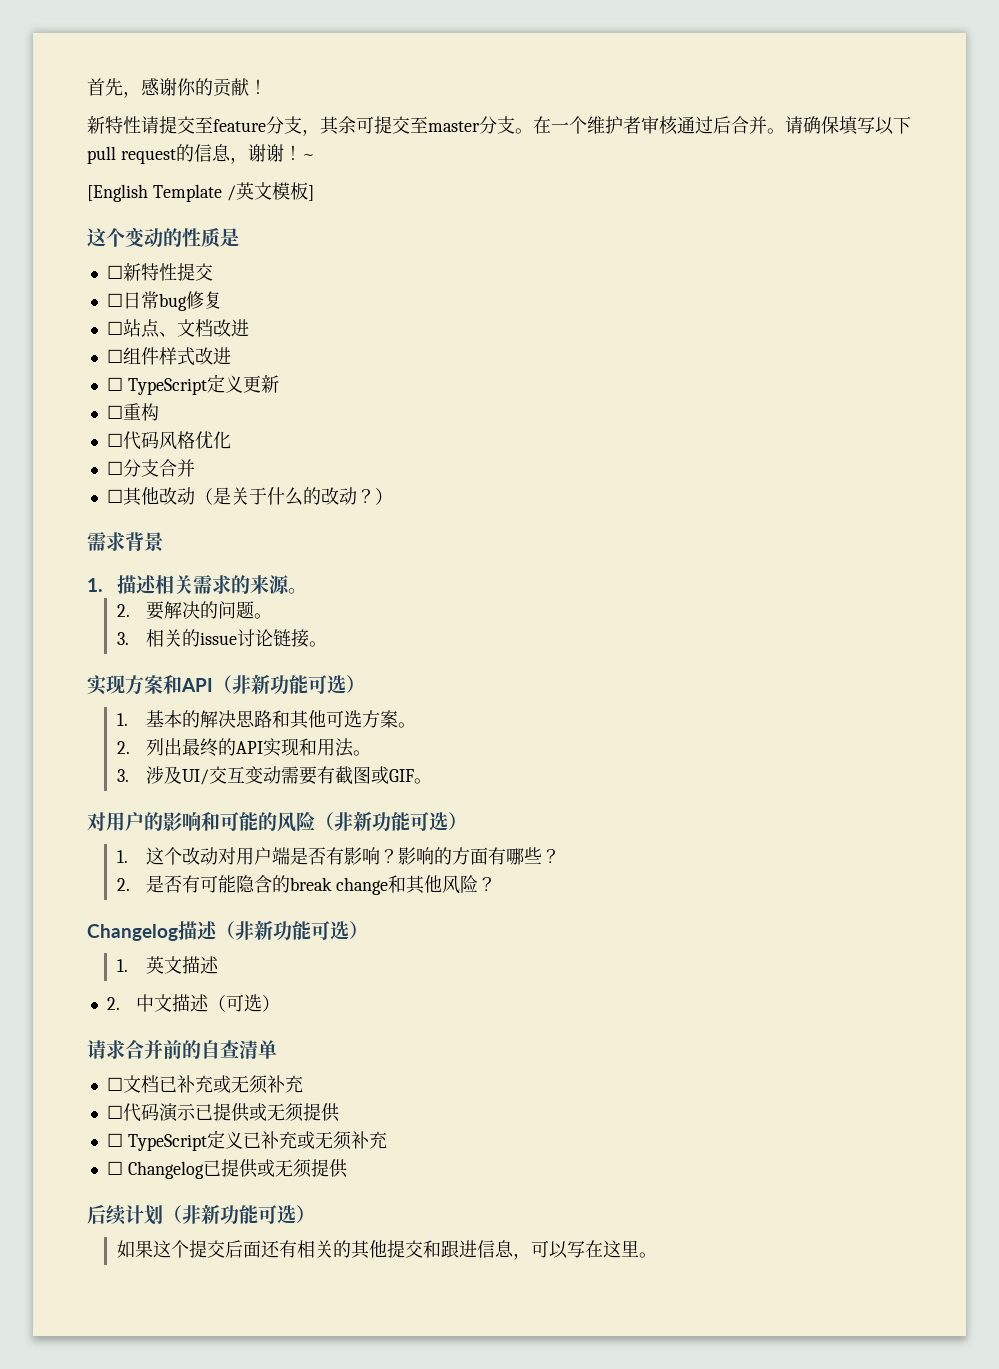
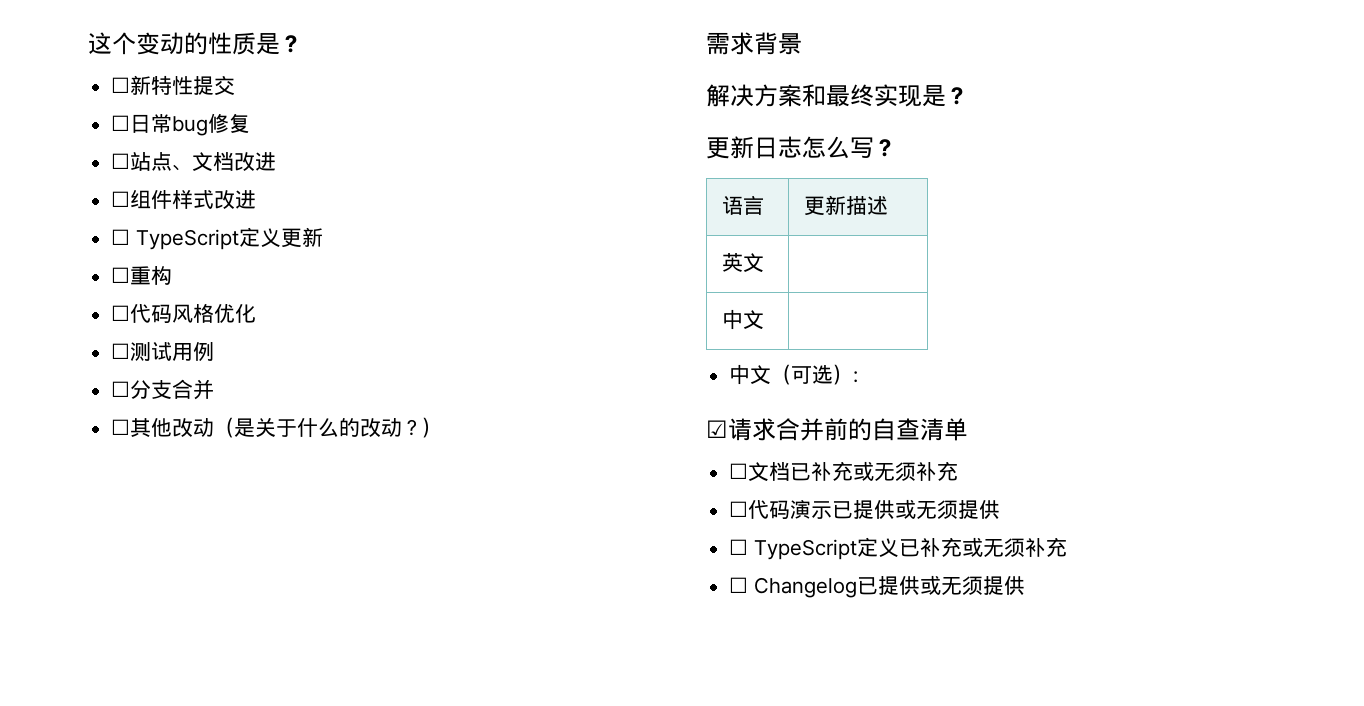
- 首先，感谢你的贡献！
- 新特性请提交至feature分支，其余可提交至master分支。在一个维护者审核通过后合并。请确保填写以下pull request的信息，谢谢！~
- [English Template /英文模板]
- 这个变动的性质是
+ 这个变动的性质是？
+ ☐测试用例
- 1.描述相关需求的来源。
- 2.要解决的问题。
- 3.相关的issue讨论链接。
- 实现方案和API（非新功能可选）
- 1.基本的解决思路和其他可选方案。
- 2.列出最终的API实现和用法。
- 3.涉及UI/交互变动需要有截图或GIF。
- 对用户的影响和可能的风险（非新功能可选）
- 1.这个改动对用户端是否有影响？影响的方面有哪些？
- 2.是否有可能隐含的break change和其他风险？
- Changelog描述（非新功能可选）
- 1.英文描述
- 2.中文描述（可选）
- 请求合并前的自查清单
+ 解决方案和最终实现是？
+ 更新日志怎么写？
+ 语言 | 更新描述
+ 英文 |
+ 中文 |
+ 中文（可选）:
+ ☑请求合并前的自查清单
- 后续计划（非新功能可选）
- 如果这个提交后面还有相关的其他提交和跟进信息，可以写在这里。

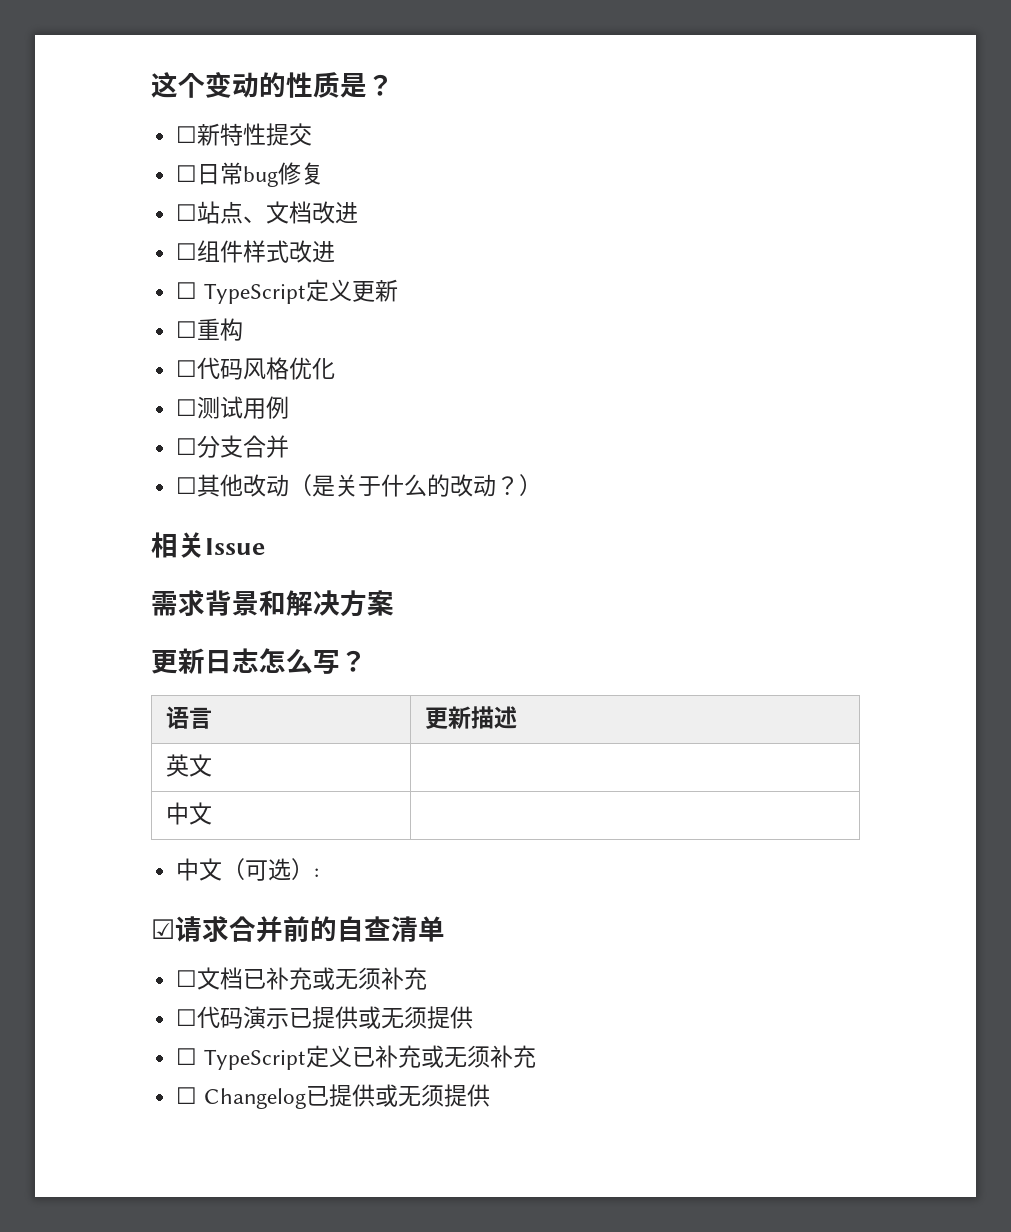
+ 相关Issue
- 需求背景
- 解决方案和最终实现是？
+ 需求背景和解决方案

